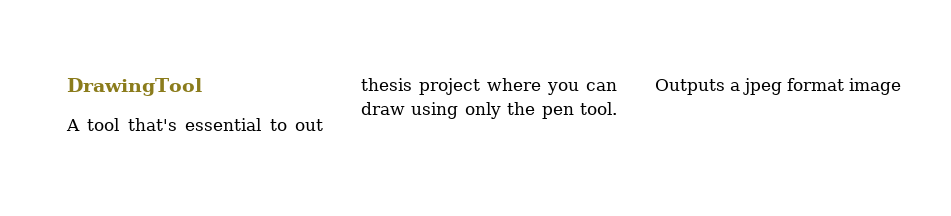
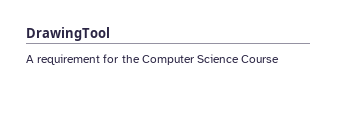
- A tool that's essential to out thesis project where you can draw using only the pen tool. Outputs a jpeg format image
+ A requirement for the Computer Science Course

